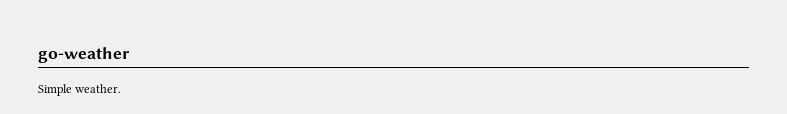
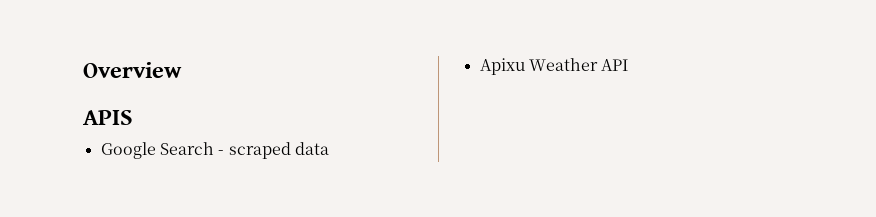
- go-weather
- Simple weather.
+ Overview
+ APIS
+ Google Search - scraped data
+ Apixu Weather API

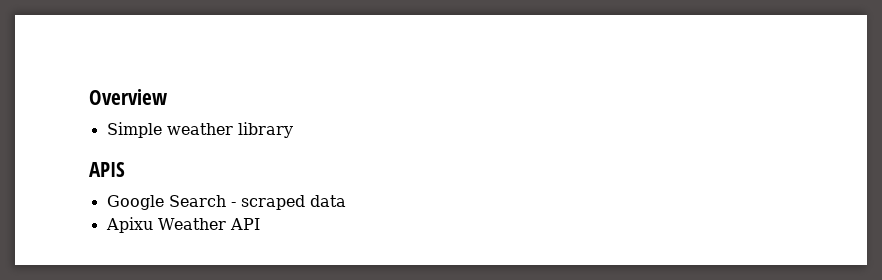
+ Simple weather library

